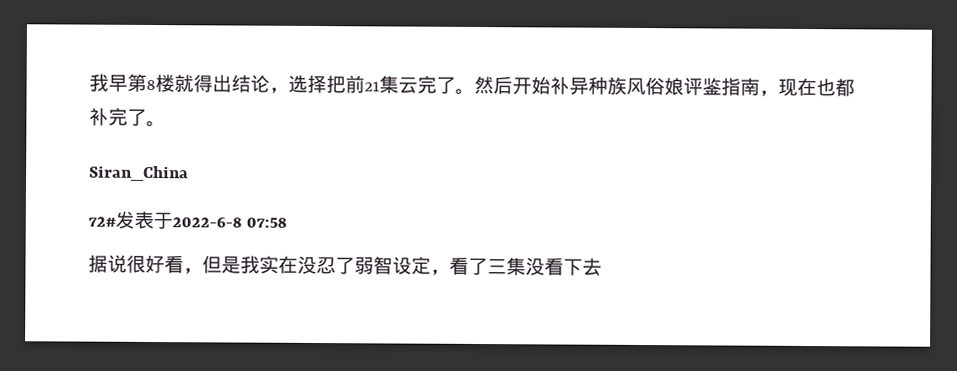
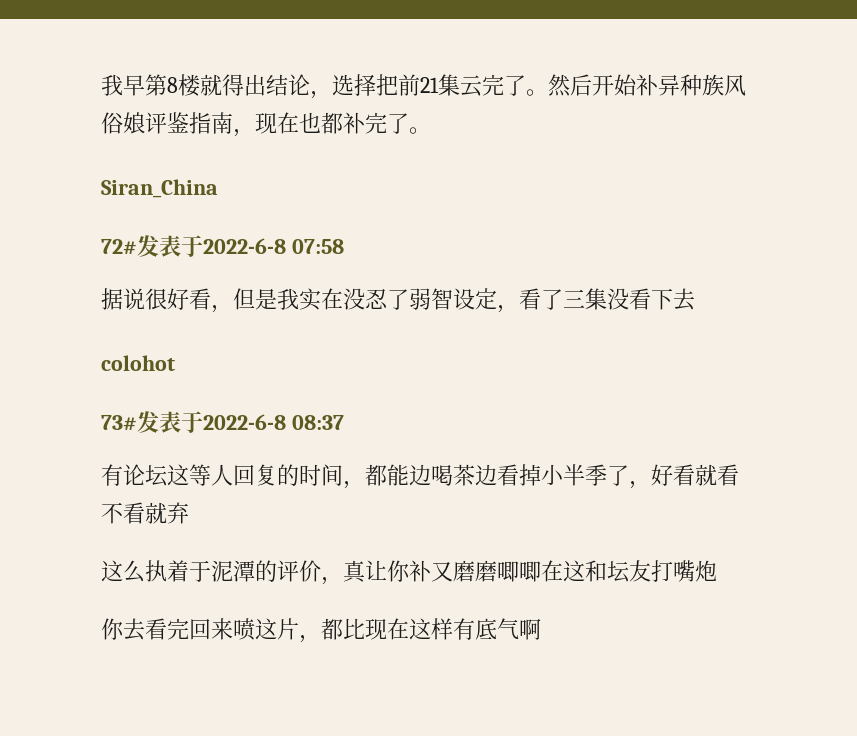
+ colohot
+ 73#发表于2022-6-8 08:37
+ 有论坛这等人回复的时间，都能边喝茶边看掉小半季了，好看就看不看就弃
+ 这么执着于泥潭的评价，真让你补又磨磨唧唧在这和坛友打嘴炮
+ 你去看完回来喷这片，都比现在这样有底气啊

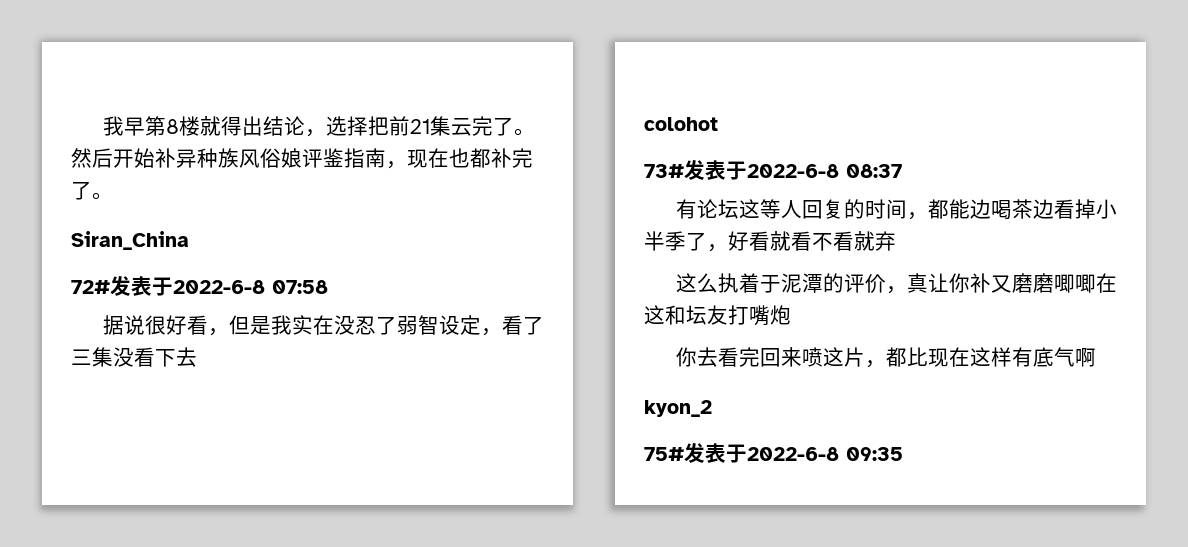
+ kyon_2
+ 75#发表于2022-6-8 09:35

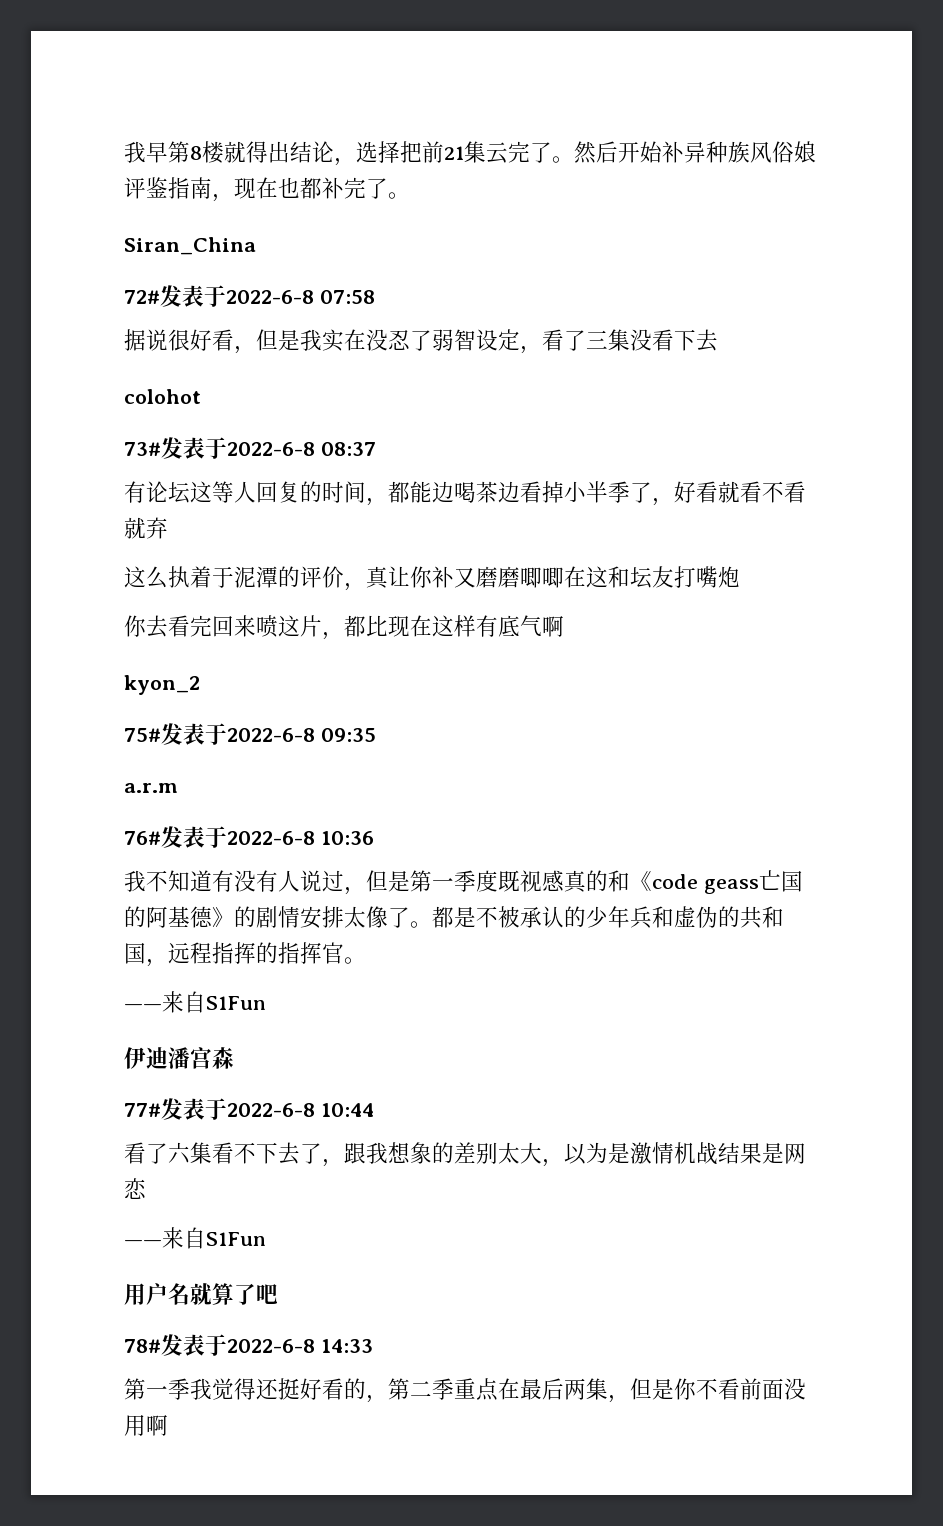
+ a.r.m
+ 76#发表于2022-6-8 10:36
+ 我不知道有没有人说过，但是第一季度既视感真的和《code geass亡国的阿基德》的剧情安排太像了。都是不被承认的少年兵和虚伪的共和国，远程指挥的指挥官。
+ ——来自S1Fun
+ 伊迪潘宫森
+ 77#发表于2022-6-8 10:44
+ 看了六集看不下去了，跟我想象的差别太大，以为是激情机战结果是网恋
+ ——来自S1Fun
+ 用户名就算了吧
+ 78#发表于2022-6-8 14:33
+ 第一季我觉得还挺好看的，第二季重点在最后两集，但是你不看前面没用啊

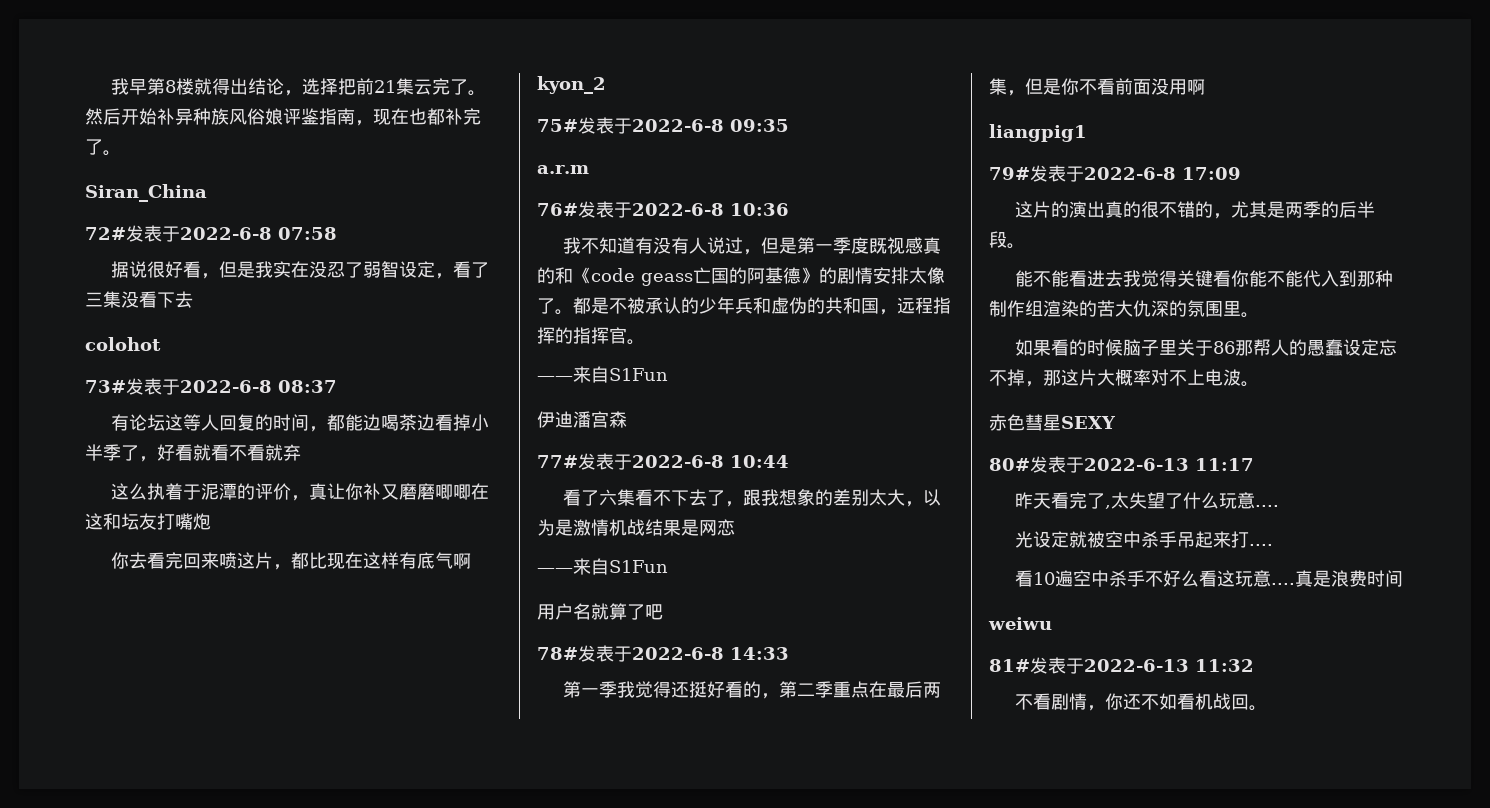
+ liangpig1
+ 79#发表于2022-6-8 17:09
+ 这片的演出真的很不错的，尤其是两季的后半段。
+ 能不能看进去我觉得关键看你能不能代入到那种制作组渲染的苦大仇深的氛围里。
+ 如果看的时候脑子里关于86那帮人的愚蠢设定忘不掉，那这片大概率对不上电波。
+ 赤色彗星SEXY
+ 80#发表于2022-6-13 11:17
+ 昨天看完了,太失望了什么玩意....
+ 光设定就被空中杀手吊起来打....
+ 看10遍空中杀手不好么看这玩意....真是浪费时间
+ weiwu
+ 81#发表于2022-6-13 11:32
+ 不看剧情，你还不如看机战回。

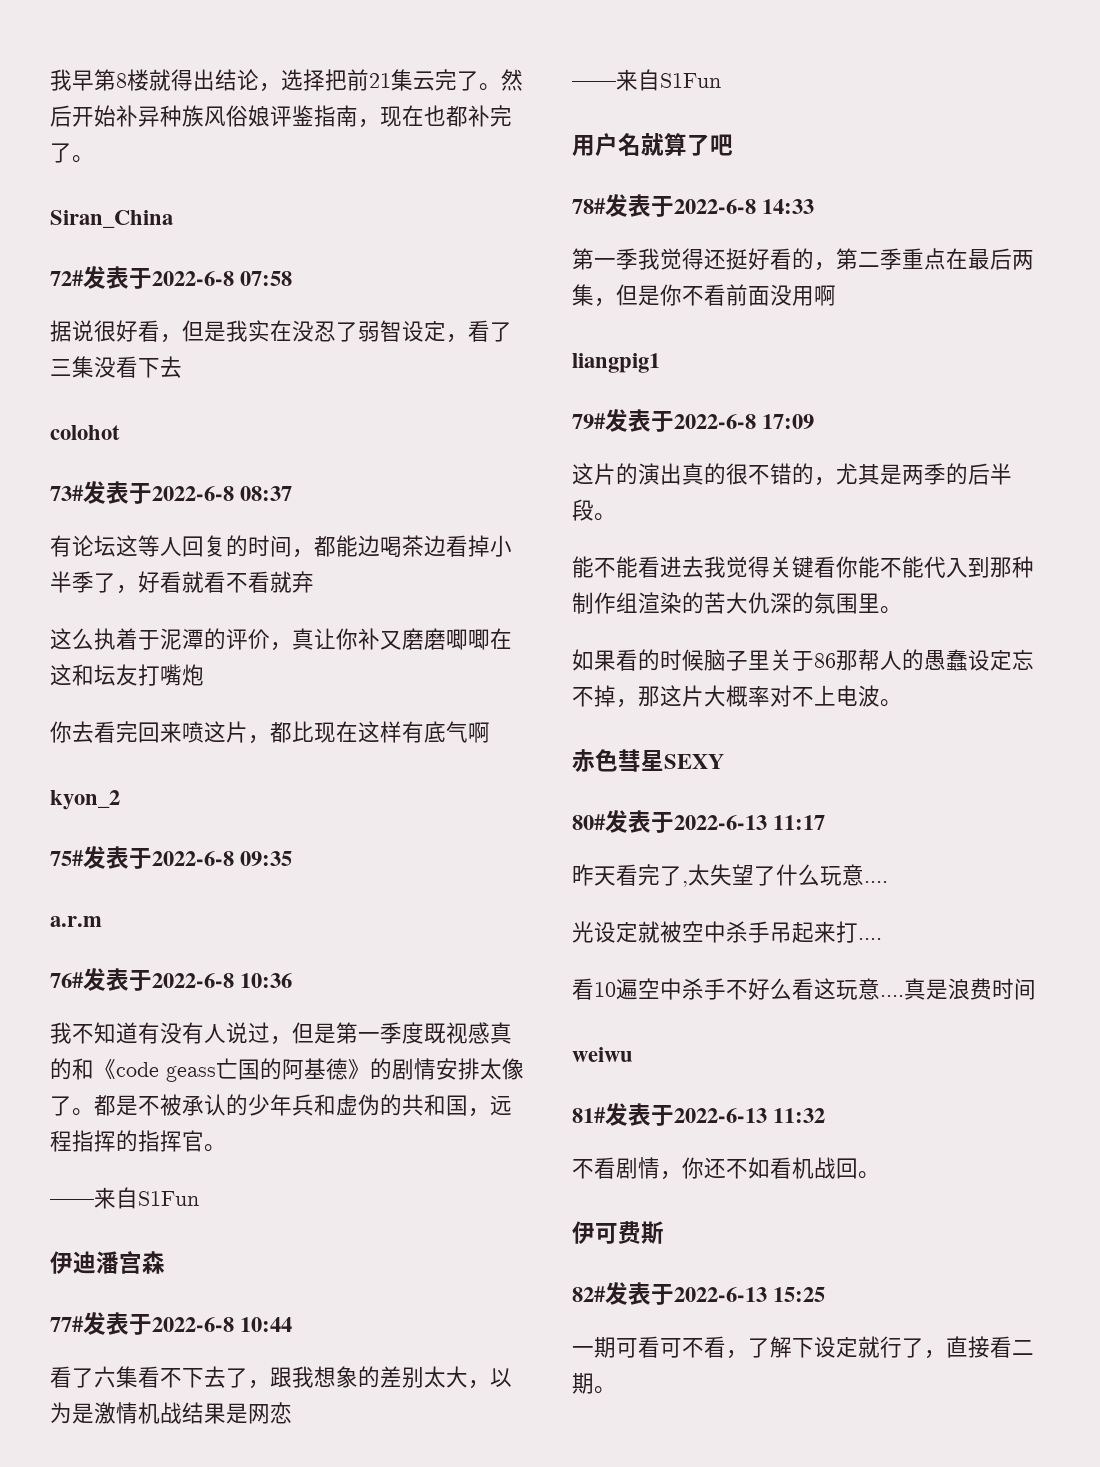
+ 伊可费斯
+ 82#发表于2022-6-13 15:25
+ 一期可看可不看，了解下设定就行了，直接看二期。

